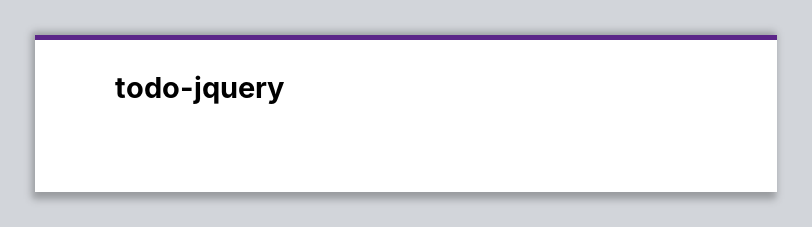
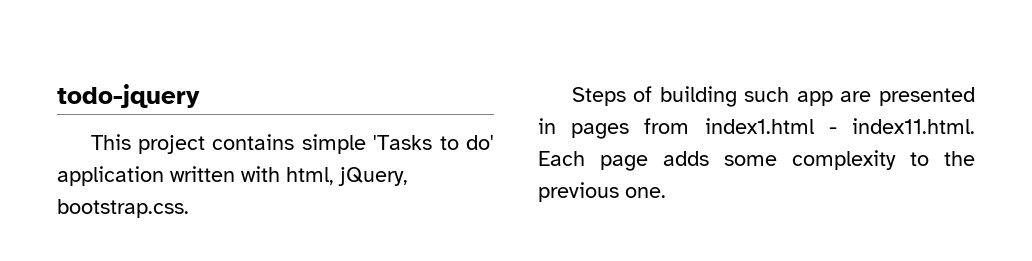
+ This project contains simple 'Tasks to do' application written with html, jQuery, bootstrap.css.
+ Steps of building such app are presented in pages from index1.html - index11.html. Each page adds some complexity to the previous one.

